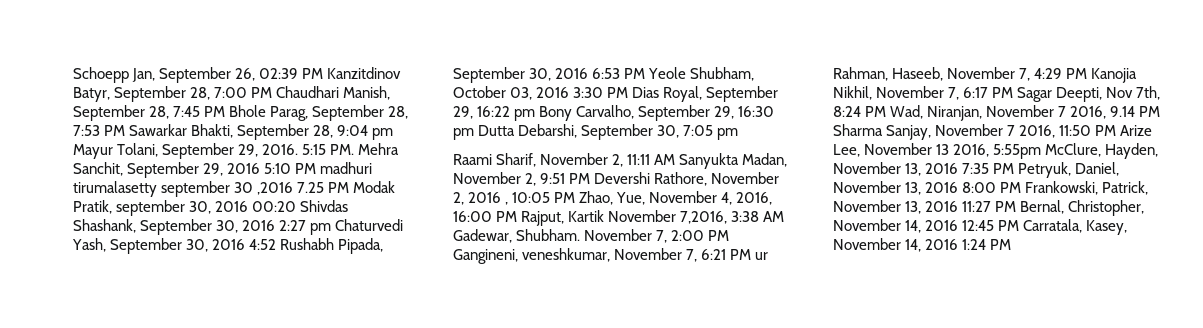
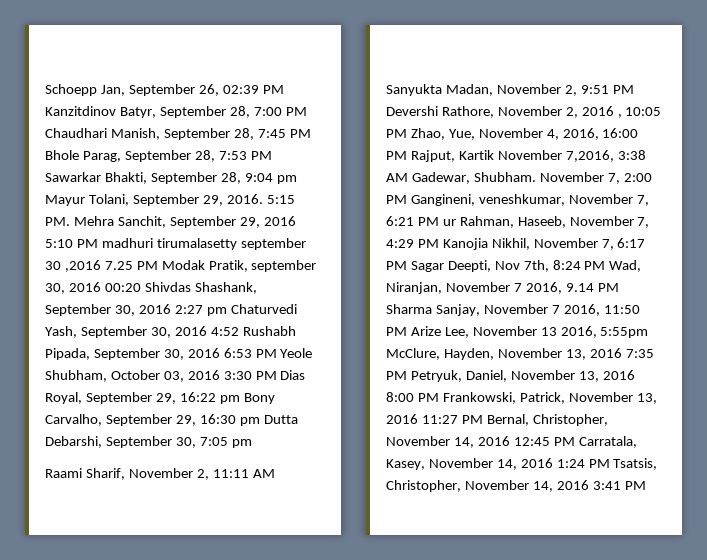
- November 7, 2:00 PM Gangineni, veneshkumar, November 7, 6:21 PM ur Rahman, Haseeb, November 7, 4:29 PM Kanojia Nikhil, November 7, 6:17 PM Sagar Deepti, Nov 7th, 8:24 PM Wad, Niranjan, November 7 2016, 9.14 PM Sharma Sanjay, November 7 2016, 11:50 PM Arize Lee, November 13 2016, 5:55pm McClure, Hayden, November 13, 2016 7:35 PM Petryuk, Daniel, November 13, 2016 8:00 PM Frankowski, Patrick, November 13, 2016 11:27 PM Bernal, Christopher, November 14, 2016 12:45 PM Carratala, Kasey, November 14, 2016 1:24 PM
+ November 7, 2:00 PM Gangineni, veneshkumar, November 7, 6:21 PM ur Rahman, Haseeb, November 7, 4:29 PM Kanojia Nikhil, November 7, 6:17 PM Sagar Deepti, Nov 7th, 8:24 PM Wad, Niranjan, November 7 2016, 9.14 PM Sharma Sanjay, November 7 2016, 11:50 PM Arize Lee, November 13 2016, 5:55pm McClure, Hayden, November 13, 2016 7:35 PM Petryuk, Daniel, November 13, 2016 8:00 PM Frankowski, Patrick, November 13, 2016 11:27 PM Bernal, Christopher, November 14, 2016 12:45 PM Carratala, Kasey, November 14, 2016 1:24 PM Tsatsis, Christopher, November 14, 2016 3:41 PM

